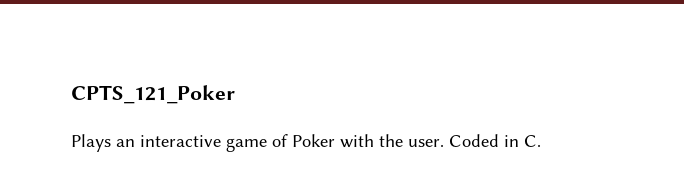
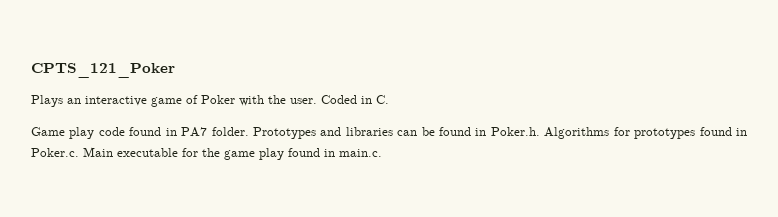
+ Game play code found in PA7 folder. Prototypes and libraries can be found in Poker.h. Algorithms for prototypes found in Poker.c. Main executable for the game play found in main.c.

